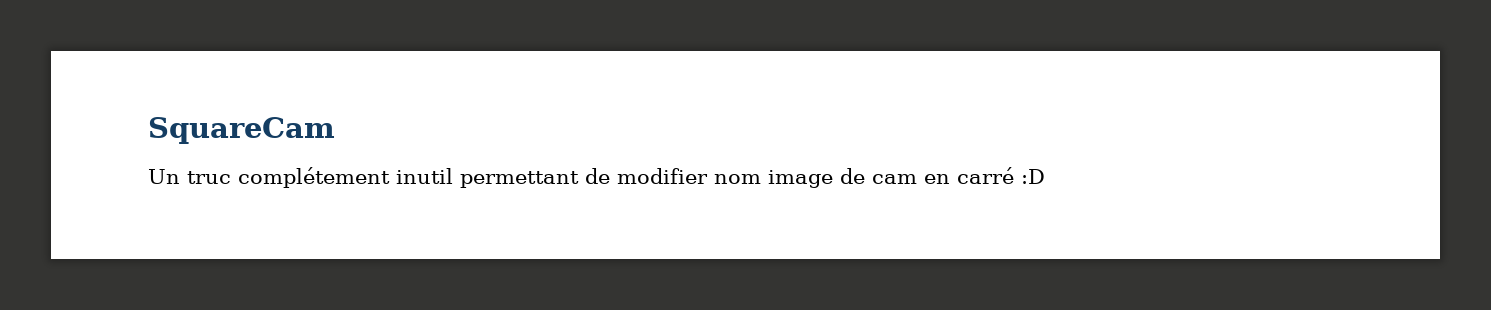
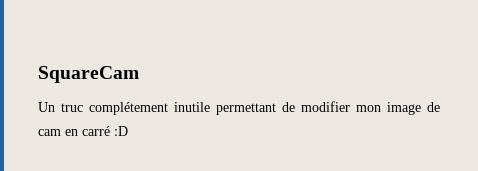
- Un truc complétement inutil permettant de modifier nom image de cam en carré :D
+ Un truc complétement inutile permettant de modifier mon image de cam en carré :D

